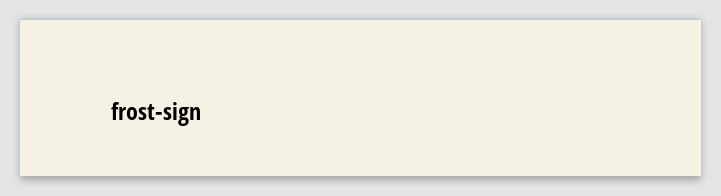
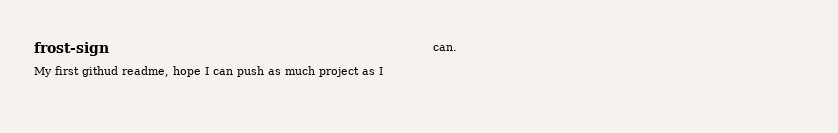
+ My first githud readme, hope I can push as much project as I can.

